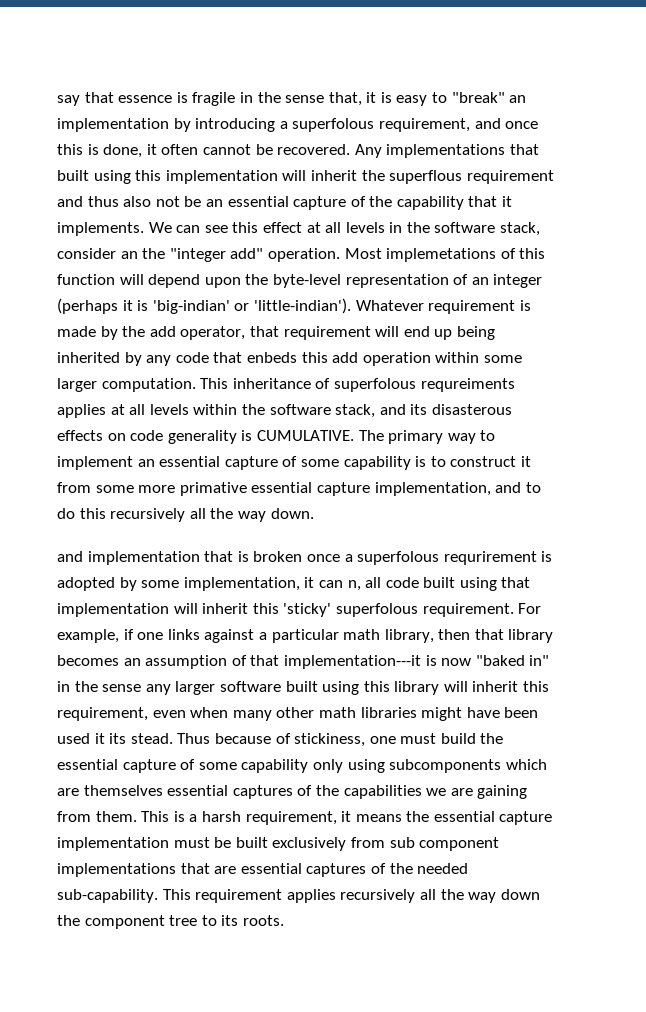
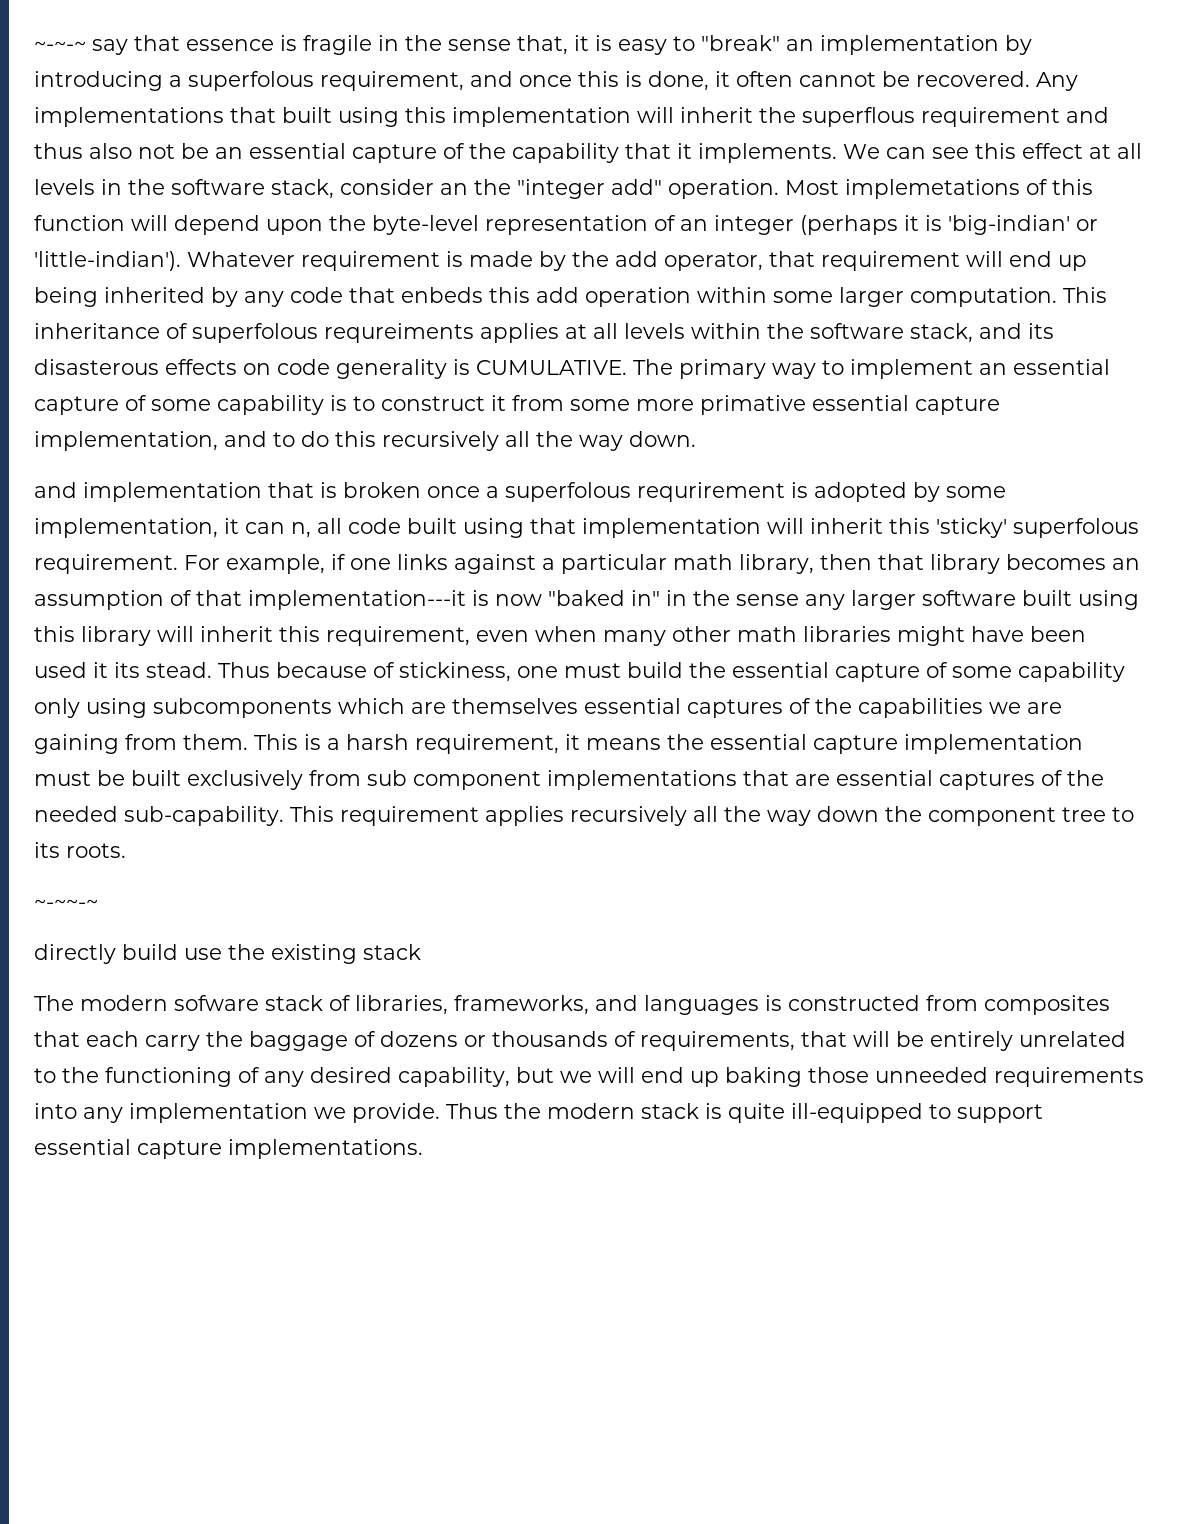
- say that essence is fragile in the sense that, it is easy to "break" an implementation by introducing a superfolous requirement, and once this is done, it often cannot be recovered.
+ ~-~-~ say that essence is fragile in the sense that, it is easy to "break" an implementation by introducing a superfolous requirement, and once this is done, it often cannot be recovered.
+ ~-~~-~
+ directly build use the existing stack
+ The modern sofware stack of libraries, frameworks, and languages is constructed from composites that each carry the baggage of dozens or thousands of requirements, that will be entirely unrelated to the functioning of any desired capability, but we will end up baking those unneeded requirements into any implementation we provide. Thus the modern stack is quite ill-equipped to support essential capture implementations.

